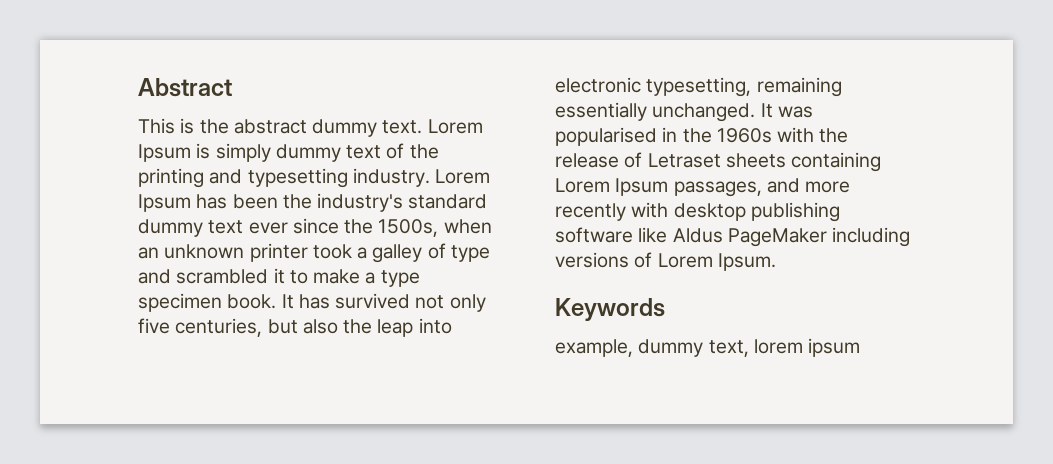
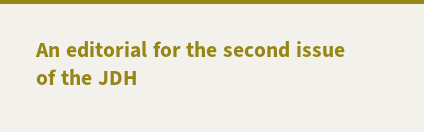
- Abstract
- This is the abstract dummy text. Lorem Ipsum is simply dummy text of the printing and typesetting industry. Lorem Ipsum has been the industry's standard dummy text ever since the 1500s, when an unknown printer took a galley of type and scrambled it to make a type specimen book. It has survived not only five centuries, but also the leap into electronic typesetting, remaining essentially unchanged. It was popularised in the 1960s with the release of Letraset sheets containing Lorem Ipsum passages, and more recently with desktop publishing software like Aldus PageMaker including versions of Lorem Ipsum.
- Keywords
- example, dummy text, lorem ipsum
+ An editorial for the second issue of the JDH

